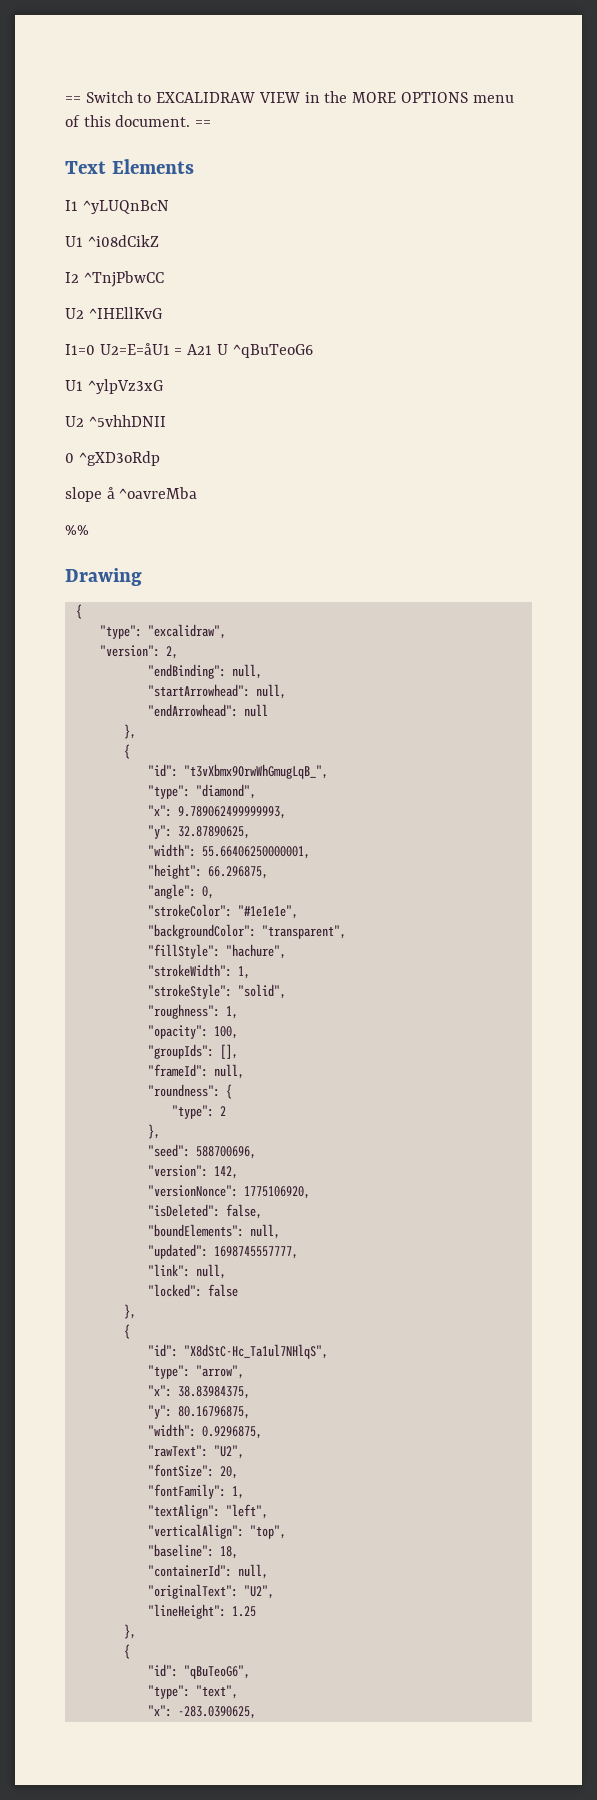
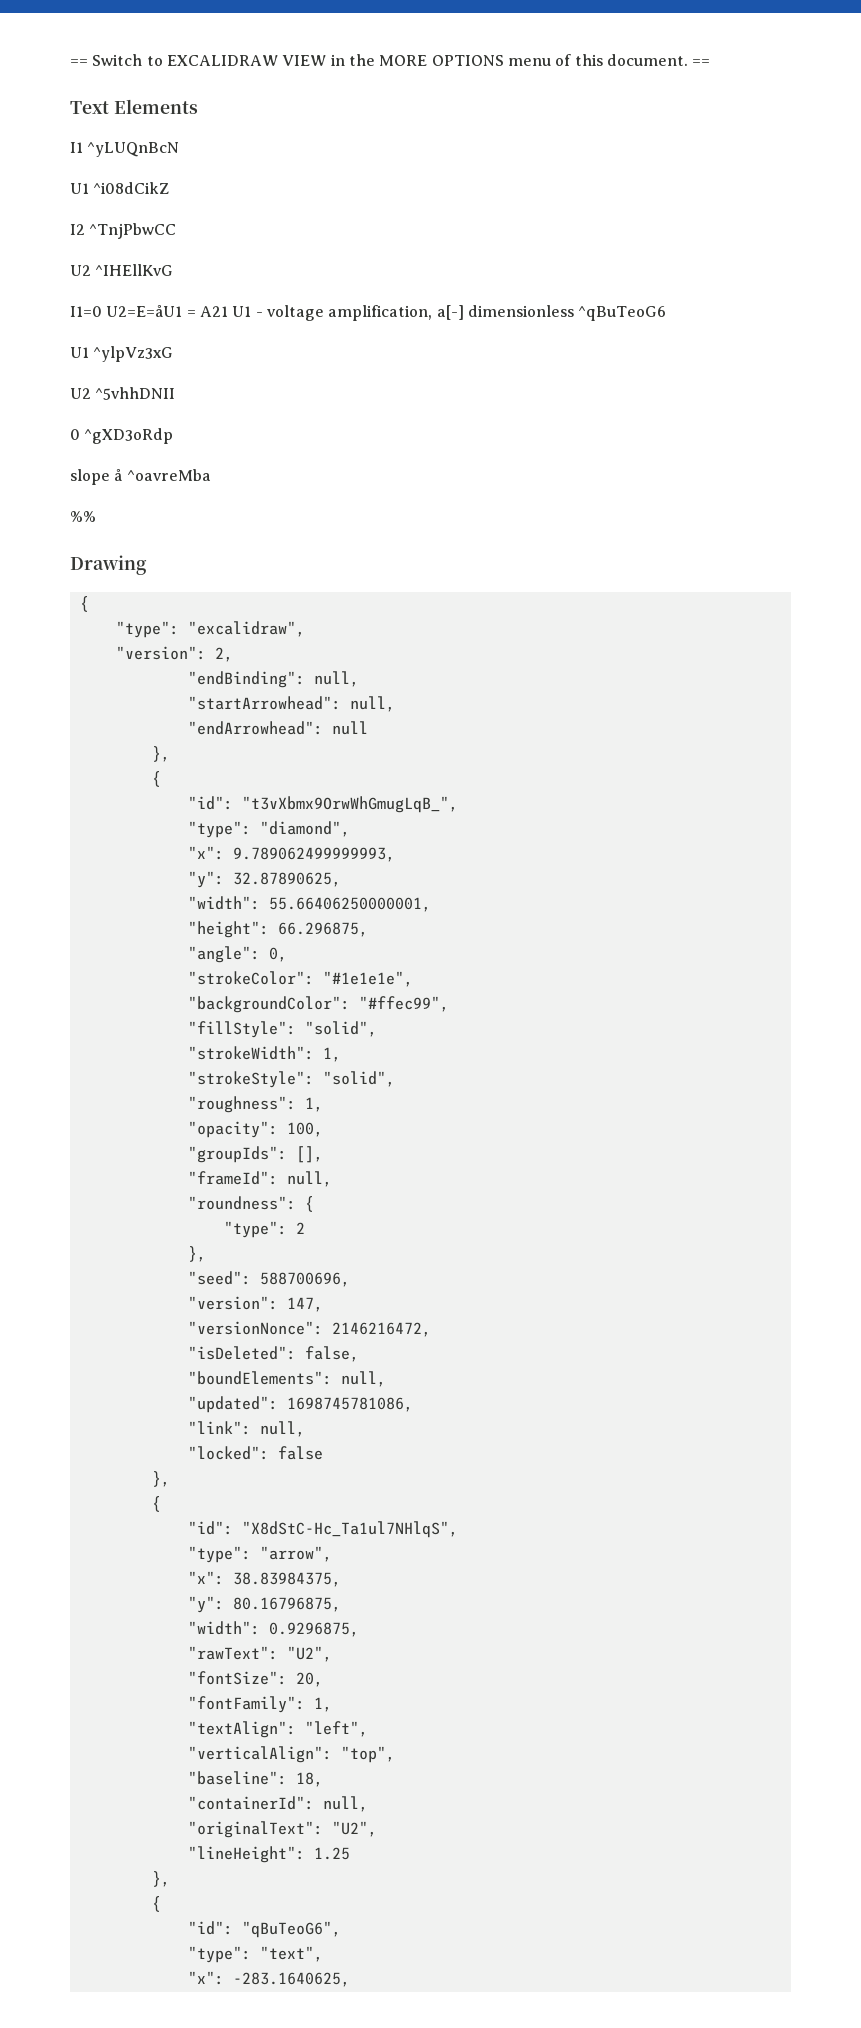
- I1=0 U2=E=åU1 = A21 U ^qBuTeoG6
+ I1=0 U2=E=åU1 = A21 U1 - voltage amplification, a[-] dimensionless ^qBuTeoG6
- "backgroundColor": "transparent",
+ "backgroundColor": "#ffec99",
- "fillStyle": "hachure",
+ "fillStyle": "solid",
- "version": 142,
+ "version": 147,
- "versionNonce": 1775106920,
+ "versionNonce": 2146216472,
- "updated": 1698745557777,
+ "updated": 1698745781086,
- "x": -283.0390625,
+ "x": -283.1640625,

